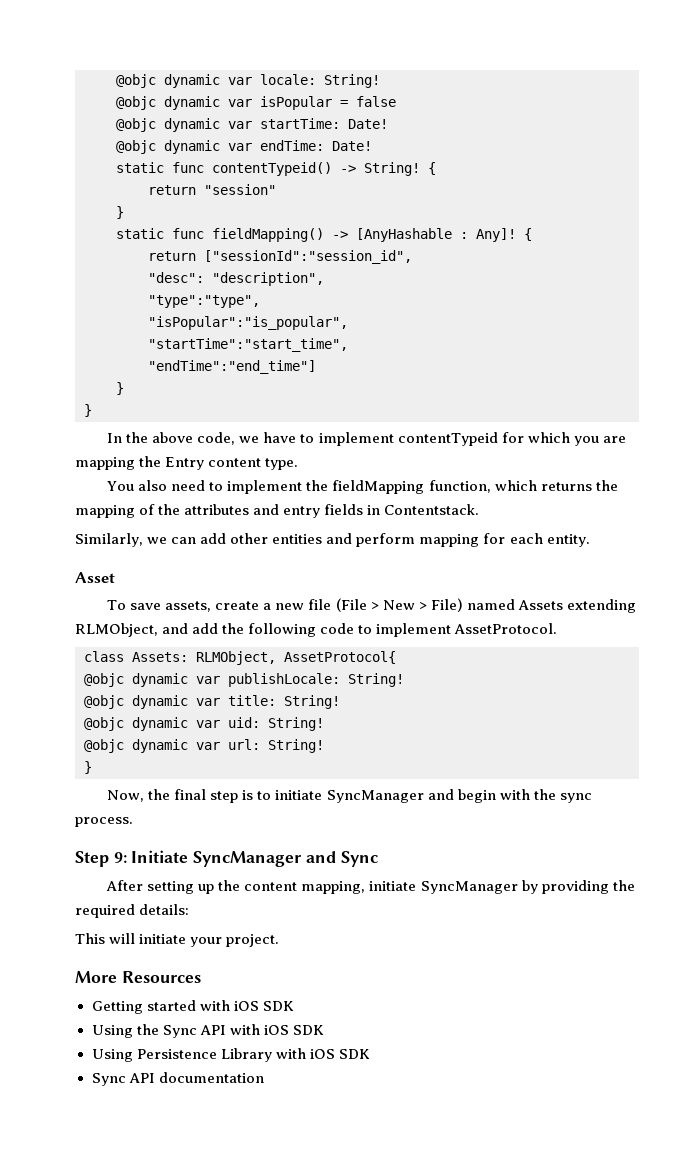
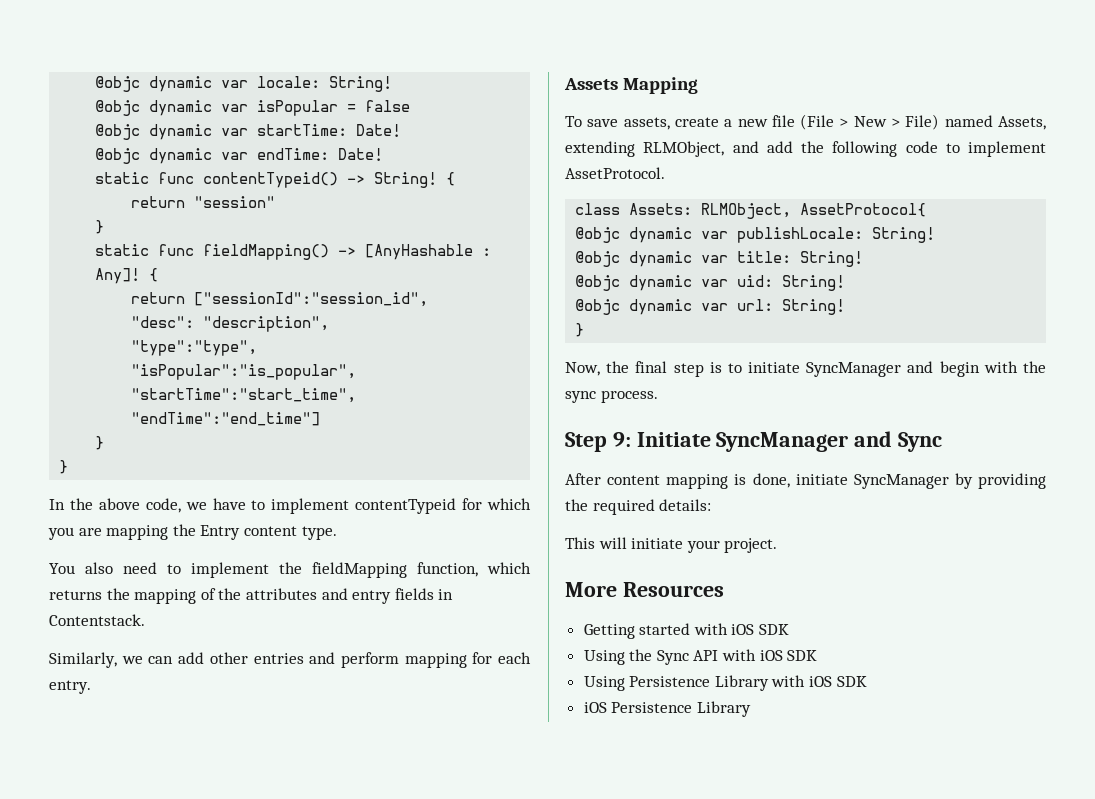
- Similarly, we can add other entities and perform mapping for each entity.
- Asset
+ Similarly, we can add other entries and perform mapping for each entry.
+ Assets Mapping
- To save assets, create a new file (File > New > File) named Assets extending RLMObject, and add the following code to implement AssetProtocol.
+ To save assets, create a new file (File > New > File) named Assets, extending RLMObject, and add the following code to implement AssetProtocol.
- After setting up the content mapping, initiate SyncManager by providing the required details:
+ After content mapping is done, initiate SyncManager by providing the required details:
- Sync API documentation
+ iOS Persistence Library

